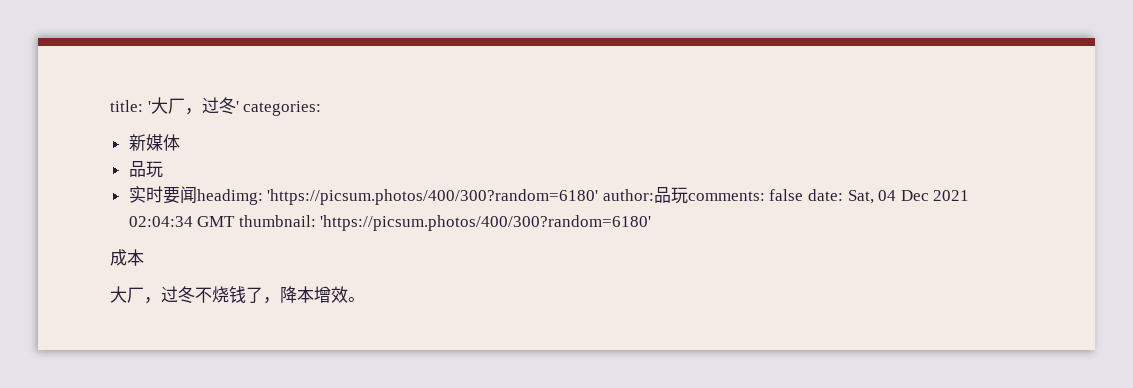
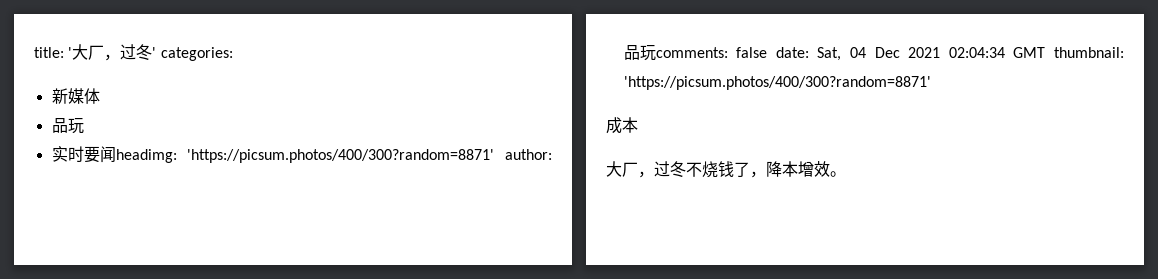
- 实时要闻headimg: 'https://picsum.photos/400/300?random=6180' author:品玩comments: false date: Sat, 04 Dec 2021 02:04:34 GMT thumbnail: 'https://picsum.photos/400/300?random=6180'
+ 实时要闻headimg: 'https://picsum.photos/400/300?random=8871' author:品玩comments: false date: Sat, 04 Dec 2021 02:04:34 GMT thumbnail: 'https://picsum.photos/400/300?random=8871'

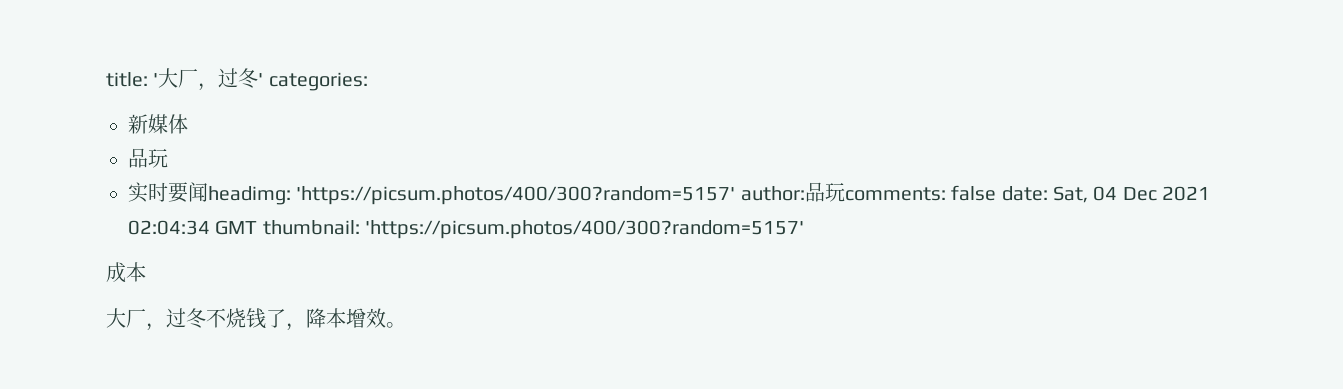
- 实时要闻headimg: 'https://picsum.photos/400/300?random=8871' author:品玩comments: false date: Sat, 04 Dec 2021 02:04:34 GMT thumbnail: 'https://picsum.photos/400/300?random=8871'
+ 实时要闻headimg: 'https://picsum.photos/400/300?random=5157' author:品玩comments: false date: Sat, 04 Dec 2021 02:04:34 GMT thumbnail: 'https://picsum.photos/400/300?random=5157'

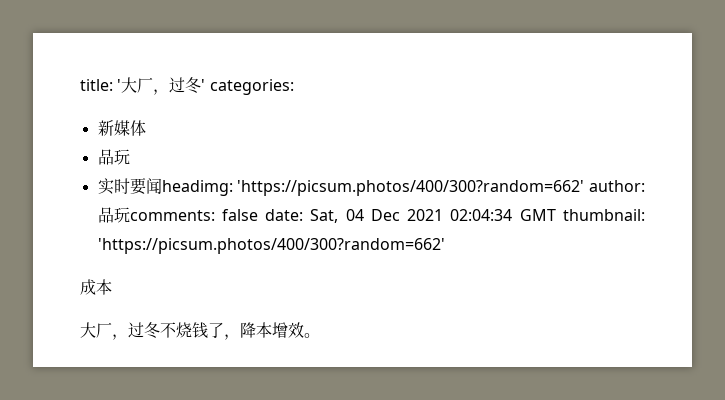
- 实时要闻headimg: 'https://picsum.photos/400/300?random=5157' author:品玩comments: false date: Sat, 04 Dec 2021 02:04:34 GMT thumbnail: 'https://picsum.photos/400/300?random=5157'
+ 实时要闻headimg: 'https://picsum.photos/400/300?random=662' author:品玩comments: false date: Sat, 04 Dec 2021 02:04:34 GMT thumbnail: 'https://picsum.photos/400/300?random=662'

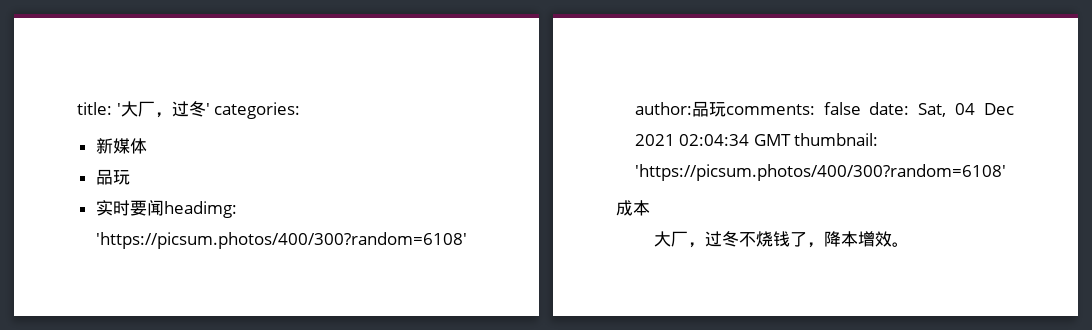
- 实时要闻headimg: 'https://picsum.photos/400/300?random=662' author:品玩comments: false date: Sat, 04 Dec 2021 02:04:34 GMT thumbnail: 'https://picsum.photos/400/300?random=662'
+ 实时要闻headimg: 'https://picsum.photos/400/300?random=6108' author:品玩comments: false date: Sat, 04 Dec 2021 02:04:34 GMT thumbnail: 'https://picsum.photos/400/300?random=6108'

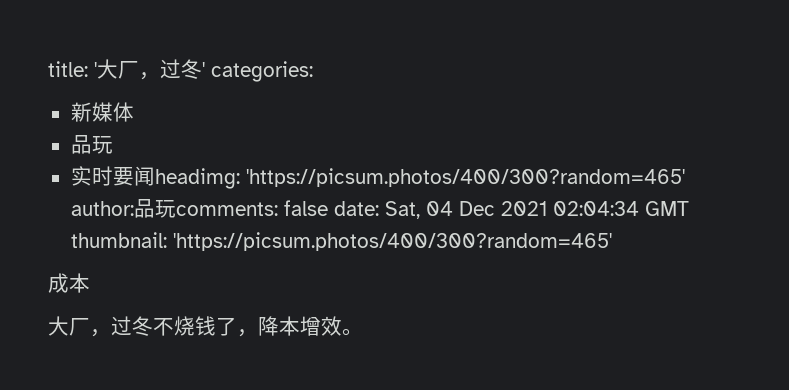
- 实时要闻headimg: 'https://picsum.photos/400/300?random=6108' author:品玩comments: false date: Sat, 04 Dec 2021 02:04:34 GMT thumbnail: 'https://picsum.photos/400/300?random=6108'
+ 实时要闻headimg: 'https://picsum.photos/400/300?random=465' author:品玩comments: false date: Sat, 04 Dec 2021 02:04:34 GMT thumbnail: 'https://picsum.photos/400/300?random=465'

